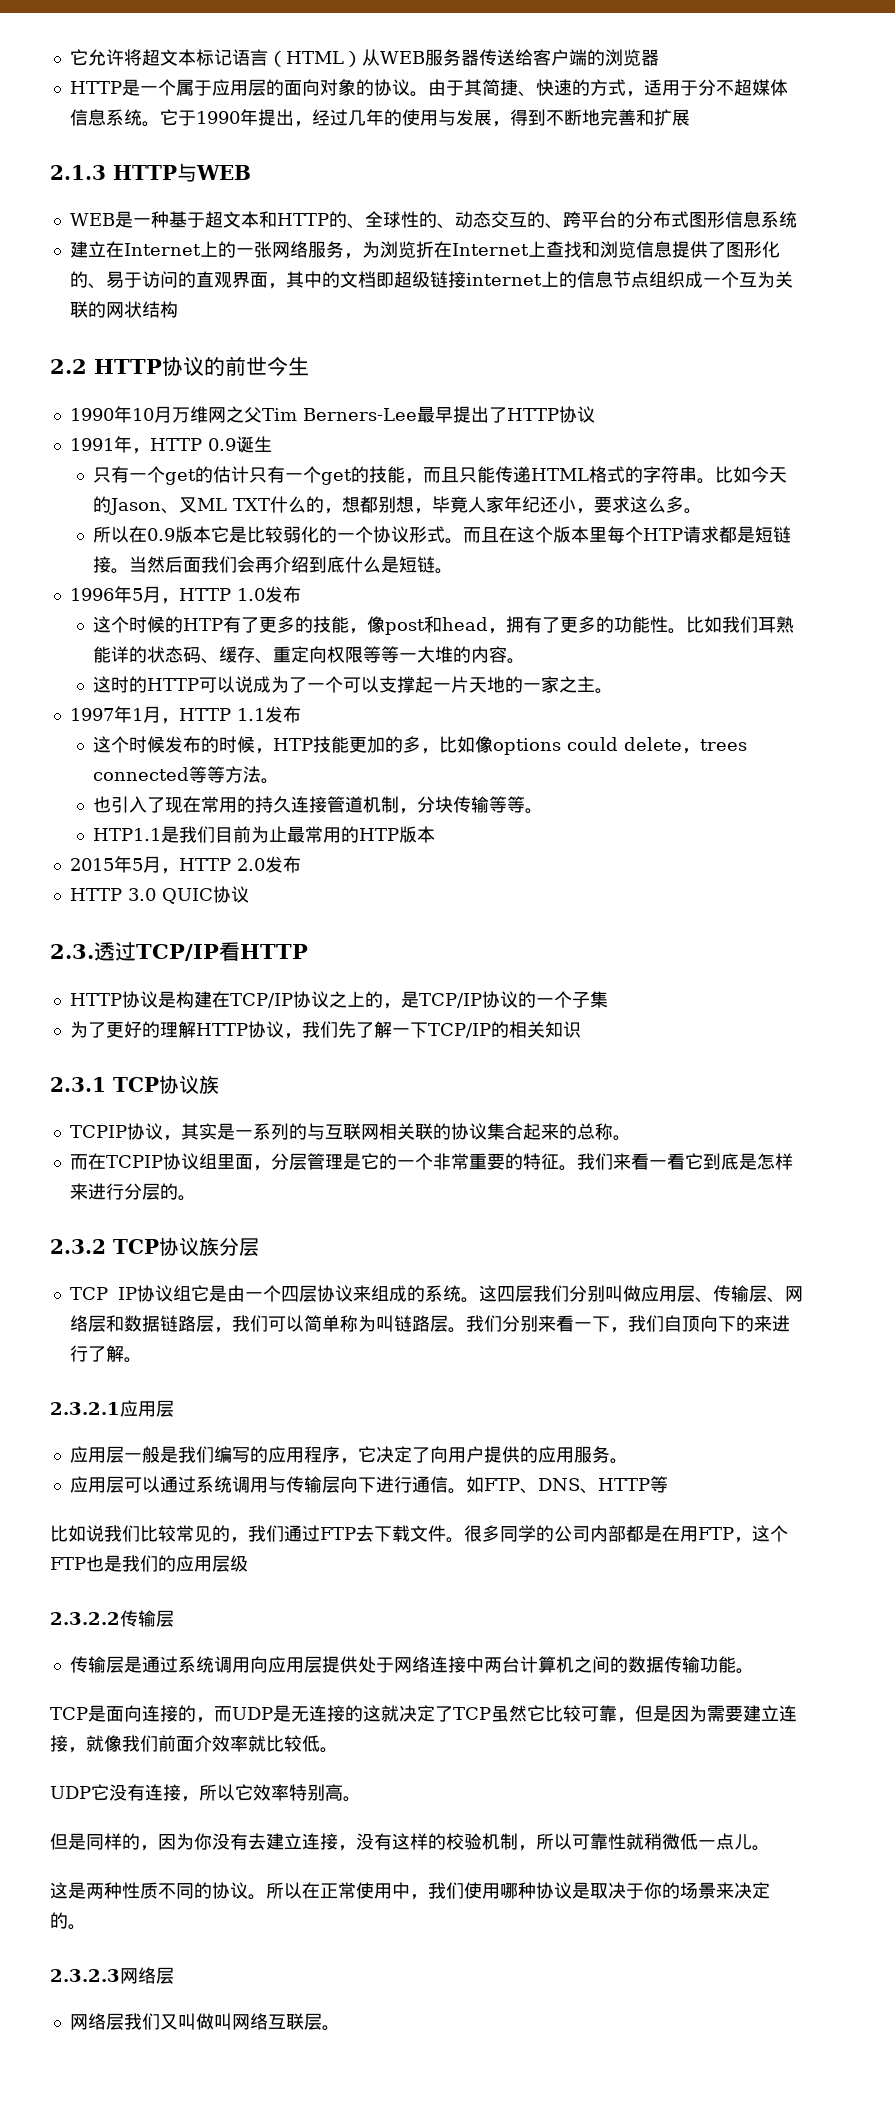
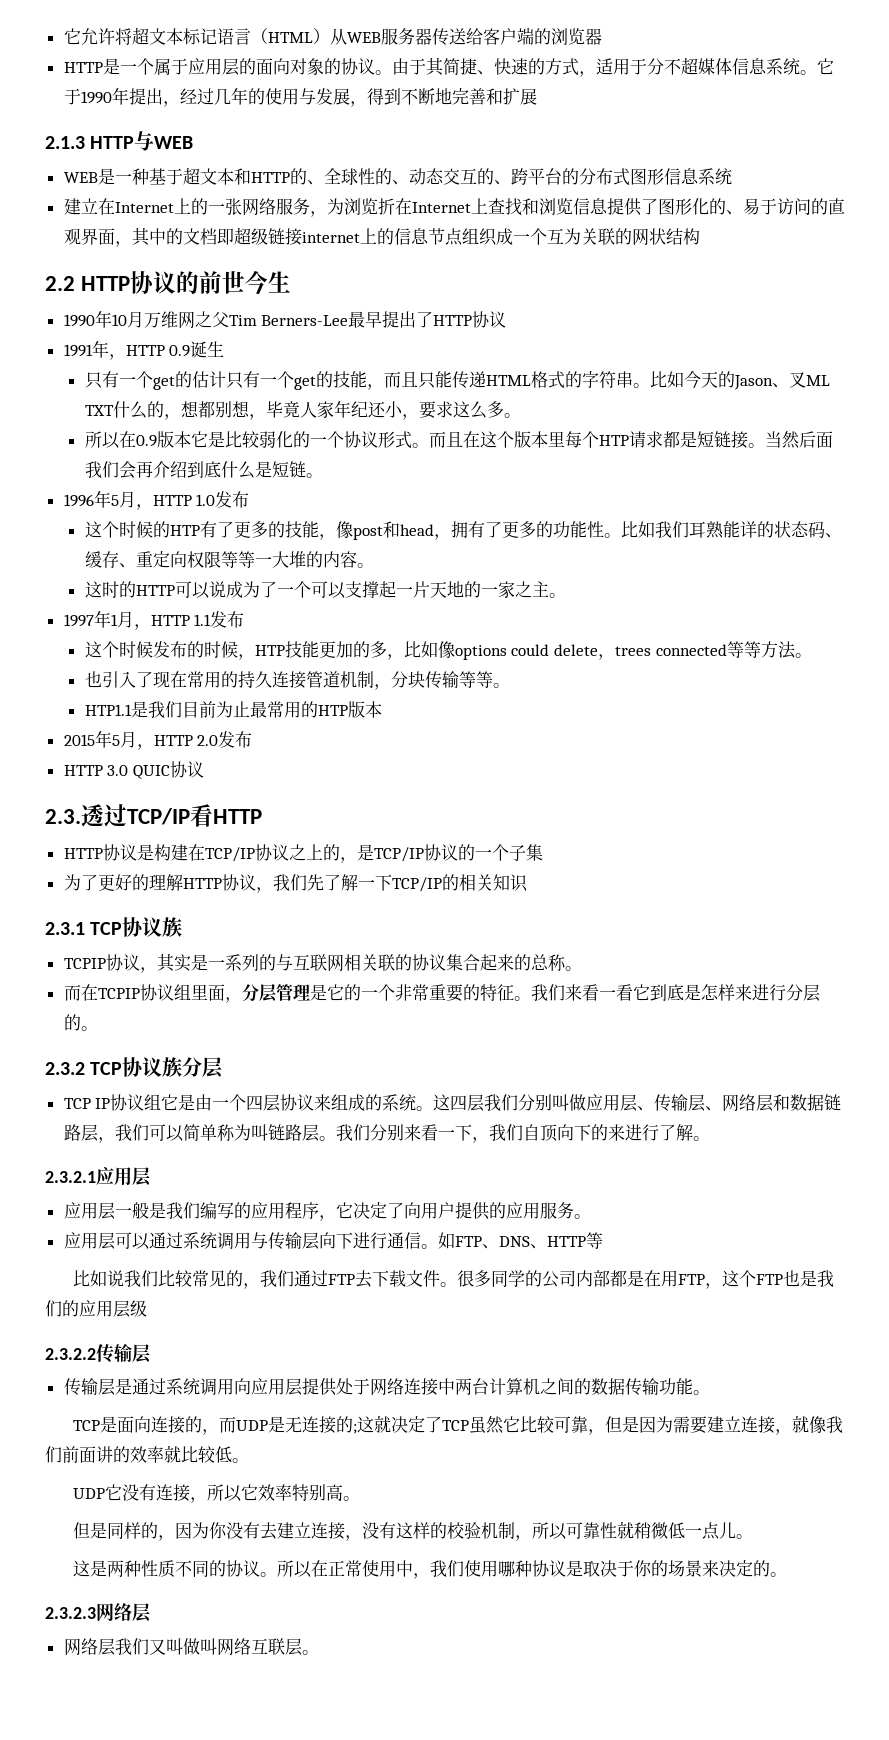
- TCP是面向连接的，而UDP是无连接的这就决定了TCP虽然它比较可靠，但是因为需要建立连接，就像我们前面介效率就比较低。
+ TCP是面向连接的，而UDP是无连接的;这就决定了TCP虽然它比较可靠，但是因为需要建立连接，就像我们前面讲的效率就比较低。

